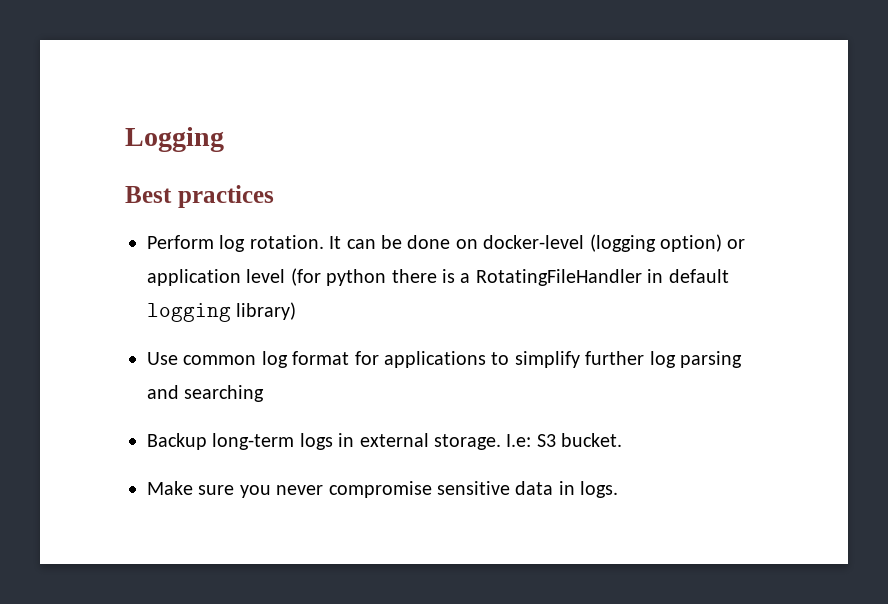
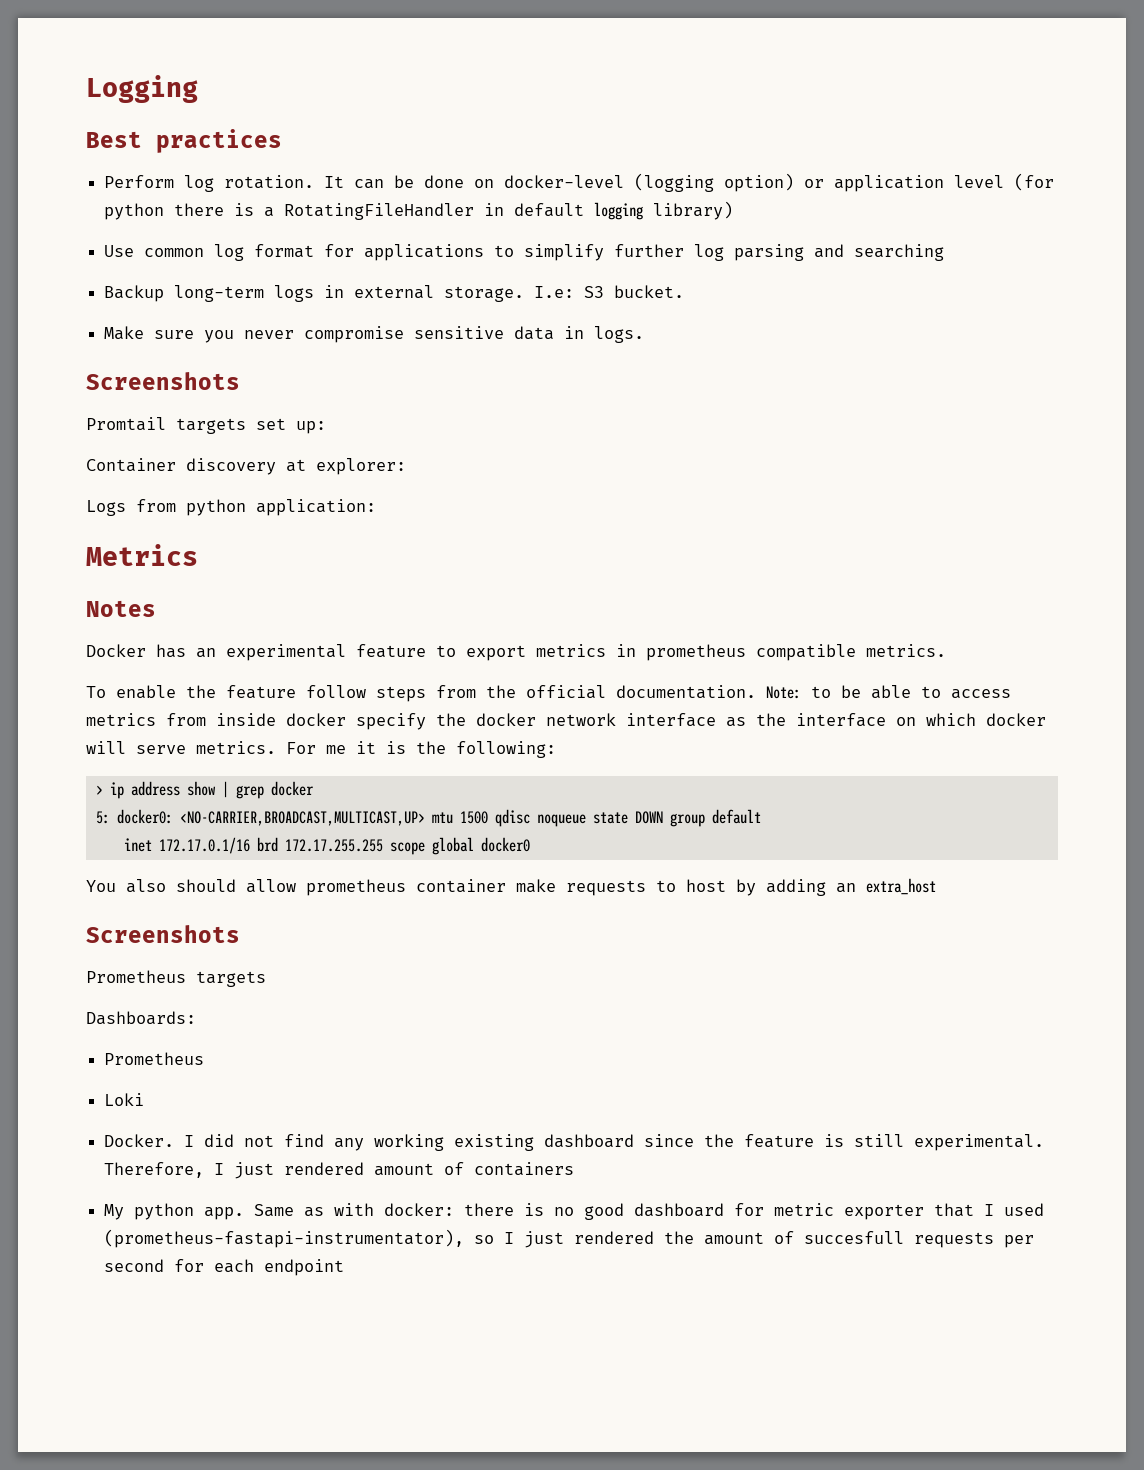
  Make sure you never compromise sensitive data in logs.
+ Screenshots
+ Promtail targets set up:
+ Container discovery at explorer:
+ Logs from python application:
+ Metrics
+ Notes
+ Docker has an experimental feature to export metrics in prometheus compatible metrics.
+ To enable the feature follow steps from the official documentation. Note: to be able to access metrics from inside docker specify the docker network interface as the interface on which docker will serve metrics. For me it is the following:
+ > ip address show | grep docker
+ 5: docker0: <NO-CARRIER,BROADCAST,MULTICAST,UP> mtu 1500 qdisc noqueue state DOWN group default
+ inet 172.17.0.1/16 brd 172.17.255.255 scope global docker0
+ You also should allow prometheus container make requests to host by adding an extra_host
+ Screenshots
+ Prometheus targets
+ Dashboards:
+ Prometheus
+ Loki
+ Docker. I did not find any working existing dashboard since the feature is still experimental. Therefore, I just rendered amount of containers
+ My python app. Same as with docker: there is no good dashboard for metric exporter that I used (prometheus-fastapi-instrumentator), so I just rendered the amount of succesfull requests per second for each endpoint

